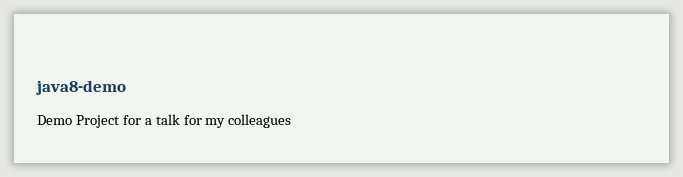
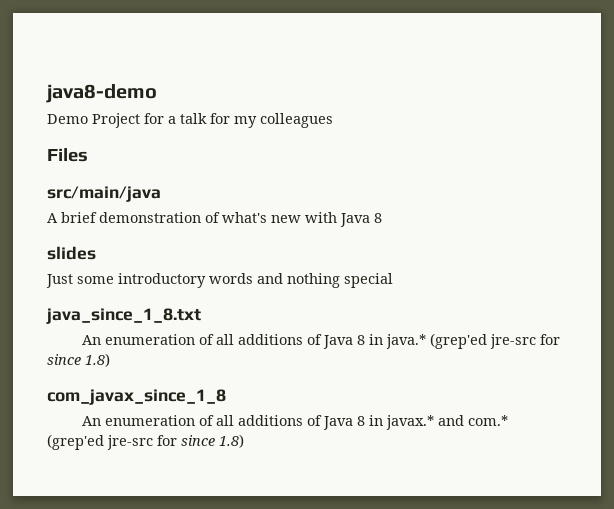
+ Files
+ src/main/java
+ A brief demonstration of what's new with Java 8
+ slides
+ Just some introductory words and nothing special
+ java_since_1_8.txt
+ An enumeration of all additions of Java 8 in java.* (grep'ed jre-src for since 1.8)
+ com_javax_since_1_8
+ An enumeration of all additions of Java 8 in javax.* and com.* (grep'ed jre-src for since 1.8)

